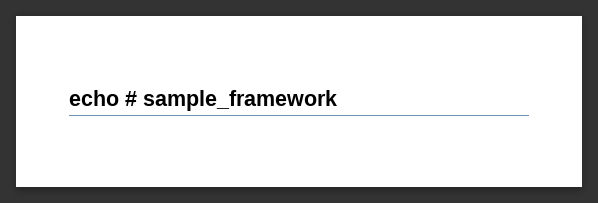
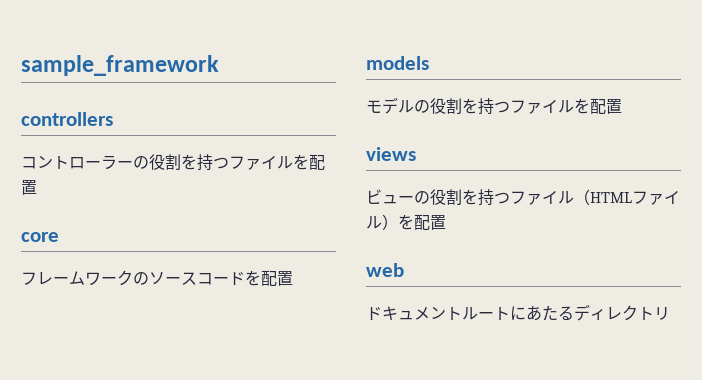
- echo # sample_framework
+ sample_framework
+ controllers
+ コントローラーの役割を持つファイルを配置
+ core
+ フレームワークのソースコードを配置
+ models
+ モデルの役割を持つファイルを配置
+ views
+ ビューの役割を持つファイル（HTMLファイル）を配置
+ web
+ ドキュメントルートにあたるディレクトリ

